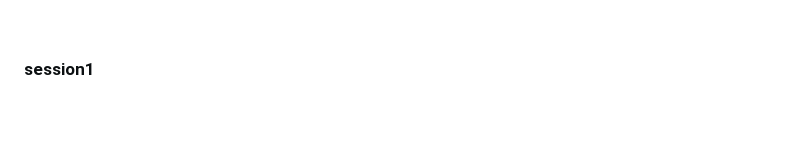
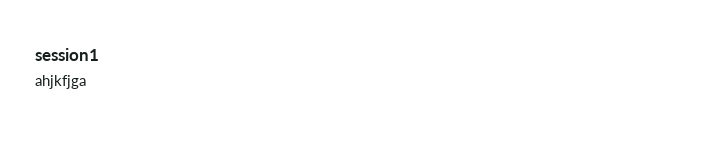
+ ahjkfjga

